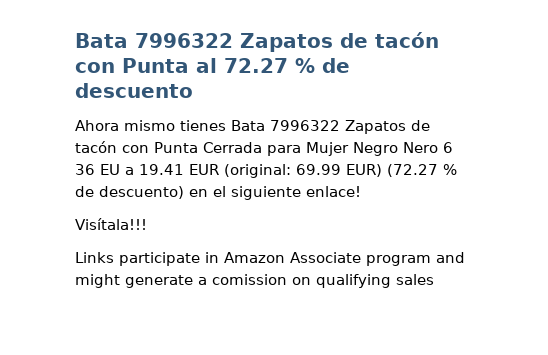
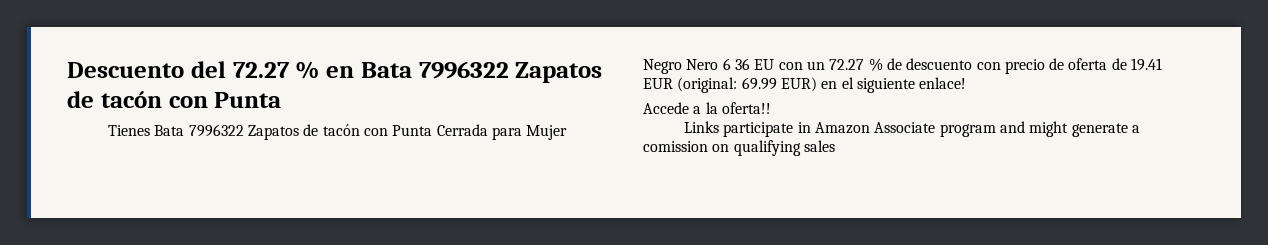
- Bata 7996322 Zapatos de tacón con Punta al 72.27 % de descuento
- Ahora mismo tienes Bata 7996322 Zapatos de tacón con Punta Cerrada para Mujer Negro Nero 6 36 EU a 19.41 EUR (original: 69.99 EUR) (72.27 % de descuento) en el siguiente enlace!
+ Descuento del 72.27 % en Bata 7996322 Zapatos de tacón con Punta
+ Tienes Bata 7996322 Zapatos de tacón con Punta Cerrada para Mujer Negro Nero 6 36 EU con un 72.27 % de descuento con precio de oferta de 19.41 EUR (original: 69.99 EUR) en el siguiente enlace!
- Visítala!!!
+ Accede a la oferta!!

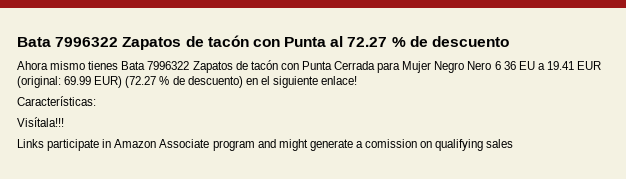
- Descuento del 72.27 % en Bata 7996322 Zapatos de tacón con Punta
- Tienes Bata 7996322 Zapatos de tacón con Punta Cerrada para Mujer Negro Nero 6 36 EU con un 72.27 % de descuento con precio de oferta de 19.41 EUR (original: 69.99 EUR) en el siguiente enlace!
+ Bata 7996322 Zapatos de tacón con Punta al 72.27 % de descuento
+ Ahora mismo tienes Bata 7996322 Zapatos de tacón con Punta Cerrada para Mujer Negro Nero 6 36 EU a 19.41 EUR (original: 69.99 EUR) (72.27 % de descuento) en el siguiente enlace!
- Accede a la oferta!!
+ Características:
+ Visítala!!!

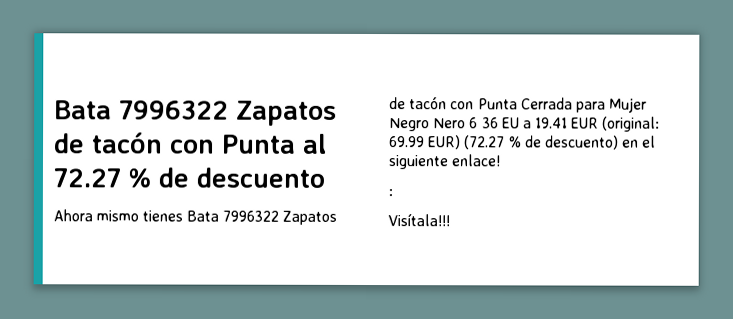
- Características:
+ :
- Links participate in Amazon Associate program and might generate a comission on qualifying sales

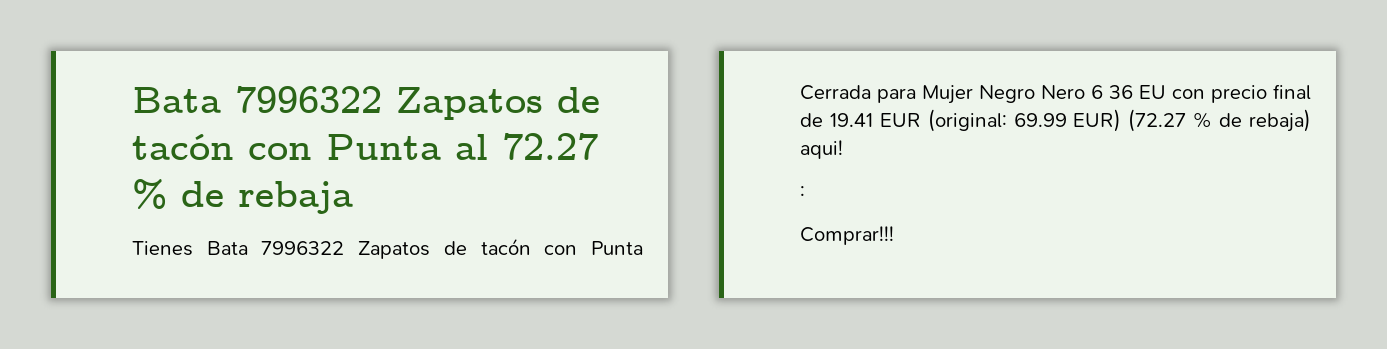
- Bata 7996322 Zapatos de tacón con Punta al 72.27 % de descuento
- Ahora mismo tienes Bata 7996322 Zapatos de tacón con Punta Cerrada para Mujer Negro Nero 6 36 EU a 19.41 EUR (original: 69.99 EUR) (72.27 % de descuento) en el siguiente enlace!
+ Bata 7996322 Zapatos de tacón con Punta al 72.27 % de rebaja
+ Tienes Bata 7996322 Zapatos de tacón con Punta Cerrada para Mujer Negro Nero 6 36 EU con precio final de 19.41 EUR (original: 69.99 EUR) (72.27 % de rebaja) aqui!
- Visítala!!!
+ Comprar!!!

